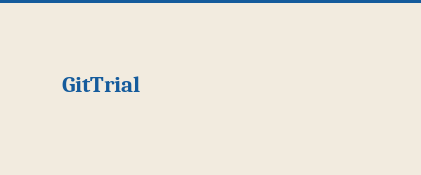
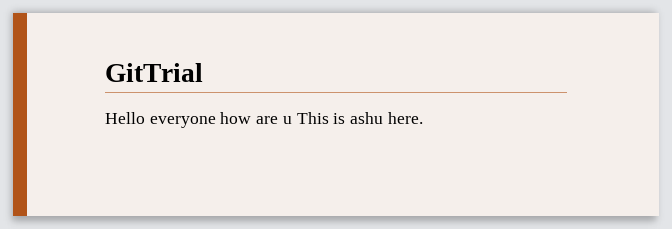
+ Hello everyone how are u This is ashu here.

